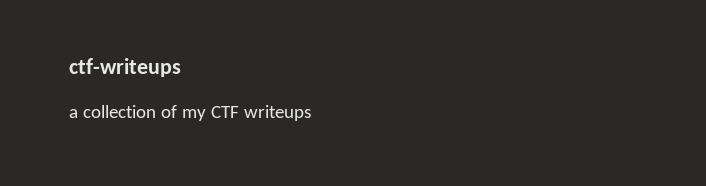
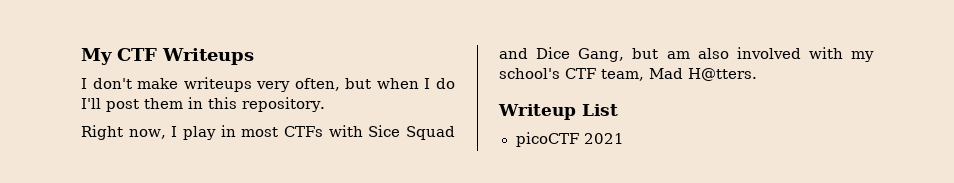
- ctf-writeups
- a collection of my CTF writeups
+ My CTF Writeups
+ I don't make writeups very often, but when I do I'll post them in this repository.
+ Right now, I play in most CTFs with Sice Squad and Dice Gang, but am also involved with my school's CTF team, Mad H@tters.
+ Writeup List
+ picoCTF 2021

